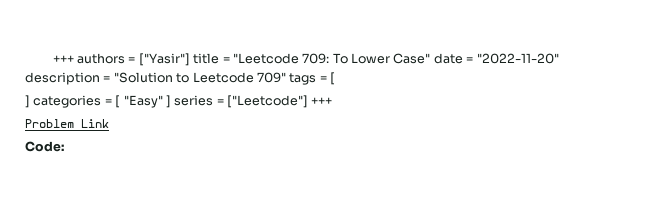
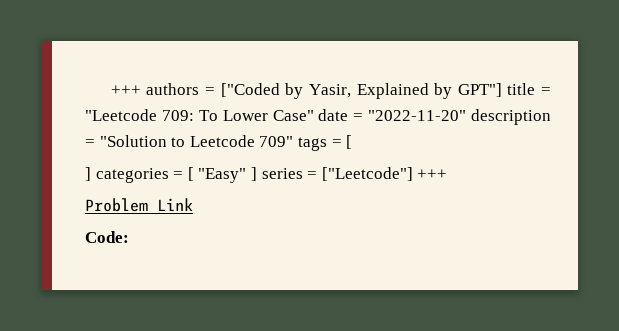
- +++ authors = ["Yasir"] title = "Leetcode 709: To Lower Case" date = "2022-11-20" description = "Solution to Leetcode 709" tags = [
+ +++ authors = ["Coded by Yasir, Explained by GPT"] title = "Leetcode 709: To Lower Case" date = "2022-11-20" description = "Solution to Leetcode 709" tags = [

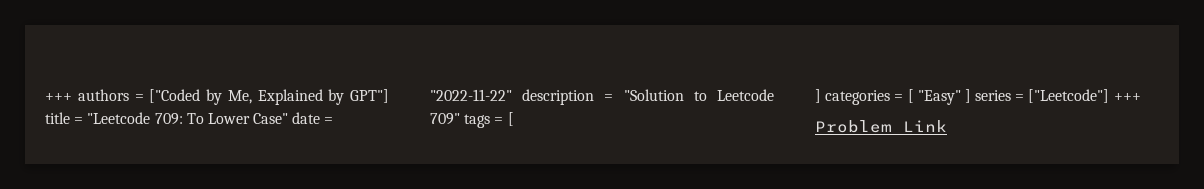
- +++ authors = ["Coded by Yasir, Explained by GPT"] title = "Leetcode 709: To Lower Case" date = "2022-11-20" description = "Solution to Leetcode 709" tags = [
+ +++ authors = ["Coded by Me, Explained by GPT"] title = "Leetcode 709: To Lower Case" date = "2022-11-22" description = "Solution to Leetcode 709" tags = [
- Code:

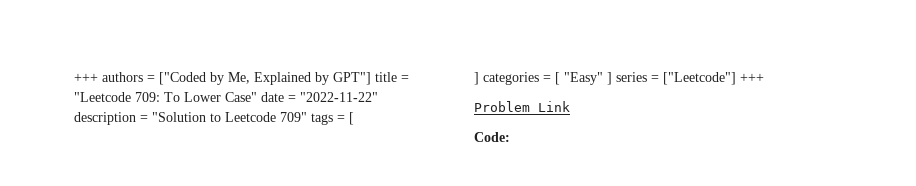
+ Code:

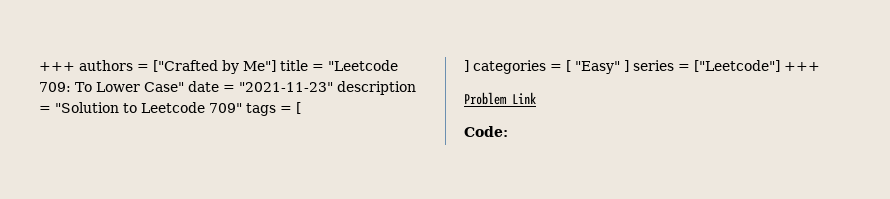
- +++ authors = ["Coded by Me, Explained by GPT"] title = "Leetcode 709: To Lower Case" date = "2022-11-22" description = "Solution to Leetcode 709" tags = [
+ +++ authors = ["Crafted by Me"] title = "Leetcode 709: To Lower Case" date = "2021-11-23" description = "Solution to Leetcode 709" tags = [

